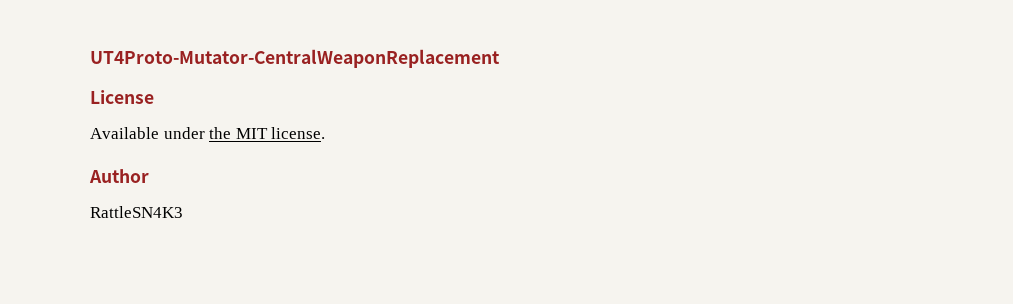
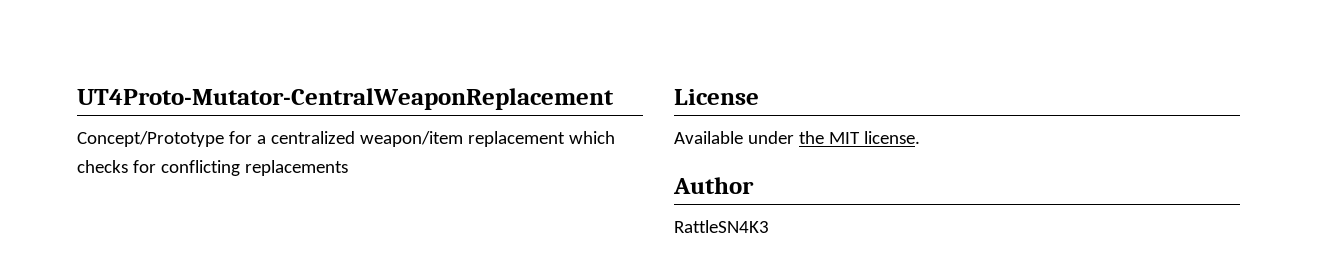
+ Concept/Prototype for a centralized weapon/item replacement which checks for conflicting replacements

